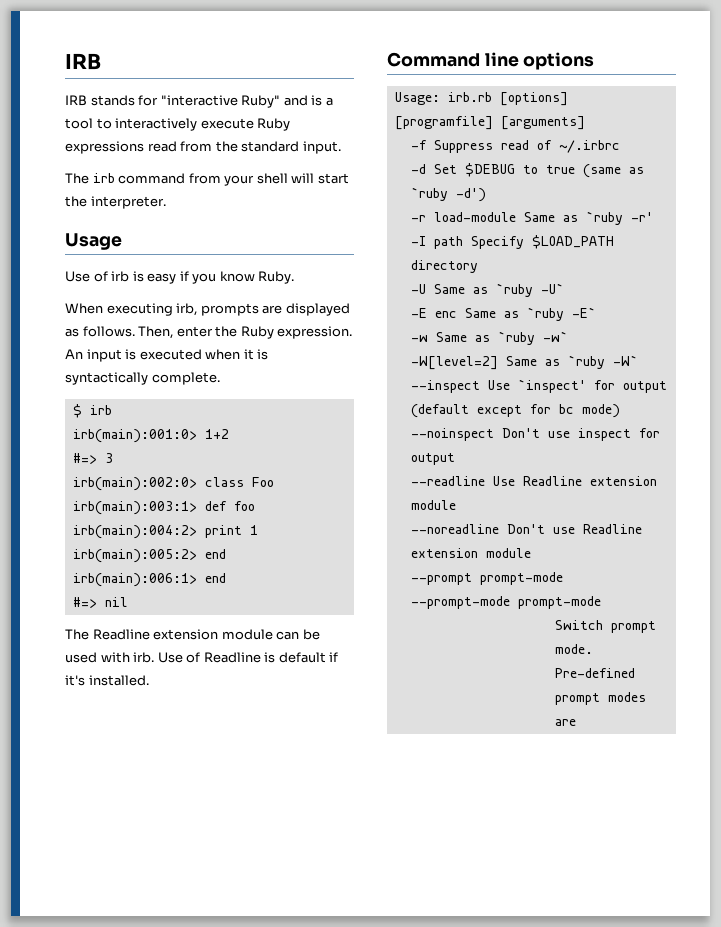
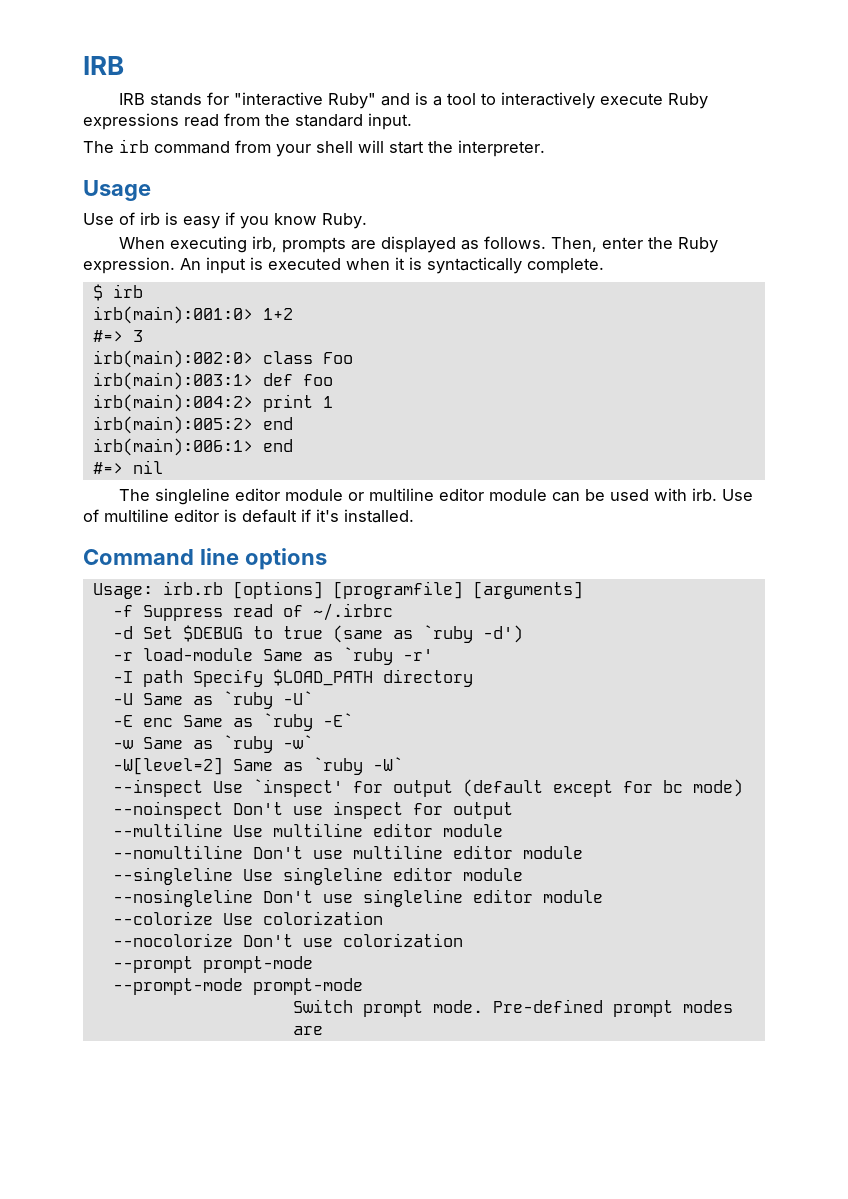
- The Readline extension module can be used with irb.
+ The singleline editor module or multiline editor module can be used with irb.
- Use of Readline is default if it's installed.
+ Use of multiline editor is default if it's installed.
- --readline Use Readline extension module
- --noreadline Don't use Readline extension module
+ --multiline Use multiline editor module
+ --nomultiline Don't use multiline editor module
+ --singleline Use singleline editor module
+ --nosingleline Don't use singleline editor module
+ --colorize Use colorization
+ --nocolorize Don't use colorization

